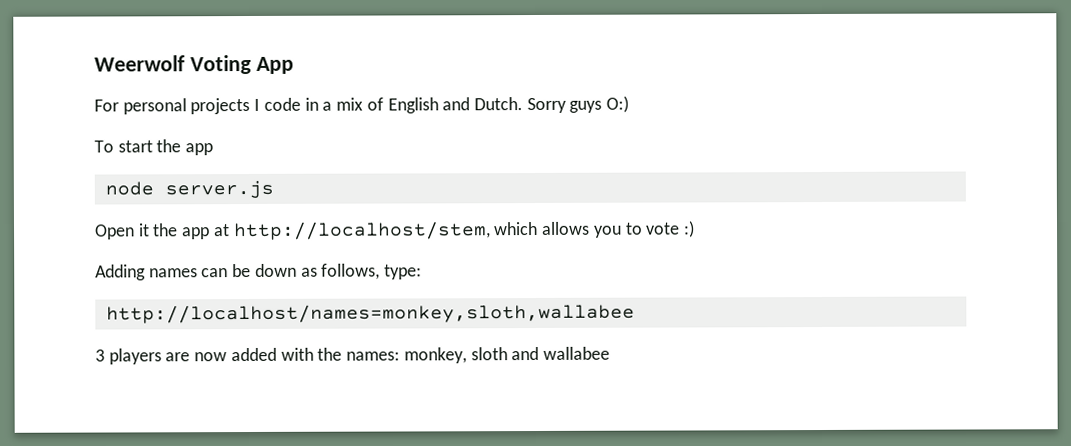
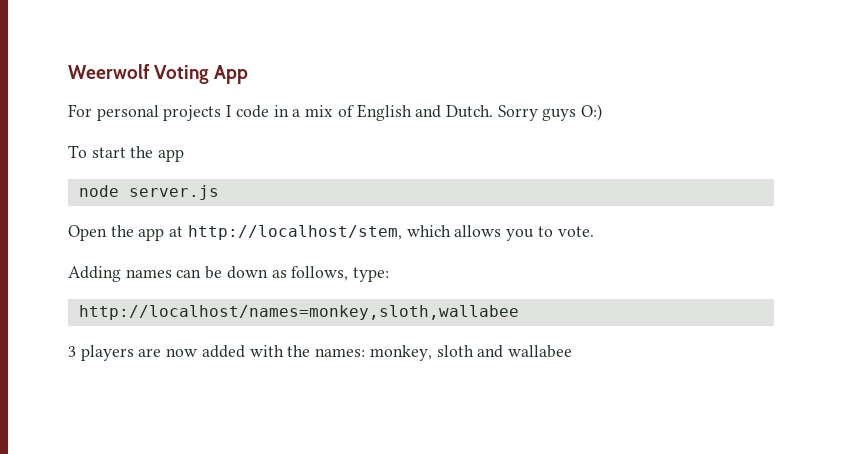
- Open it the app at http://localhost/stem, which allows you to vote :)
+ Open the app at http://localhost/stem, which allows you to vote.

